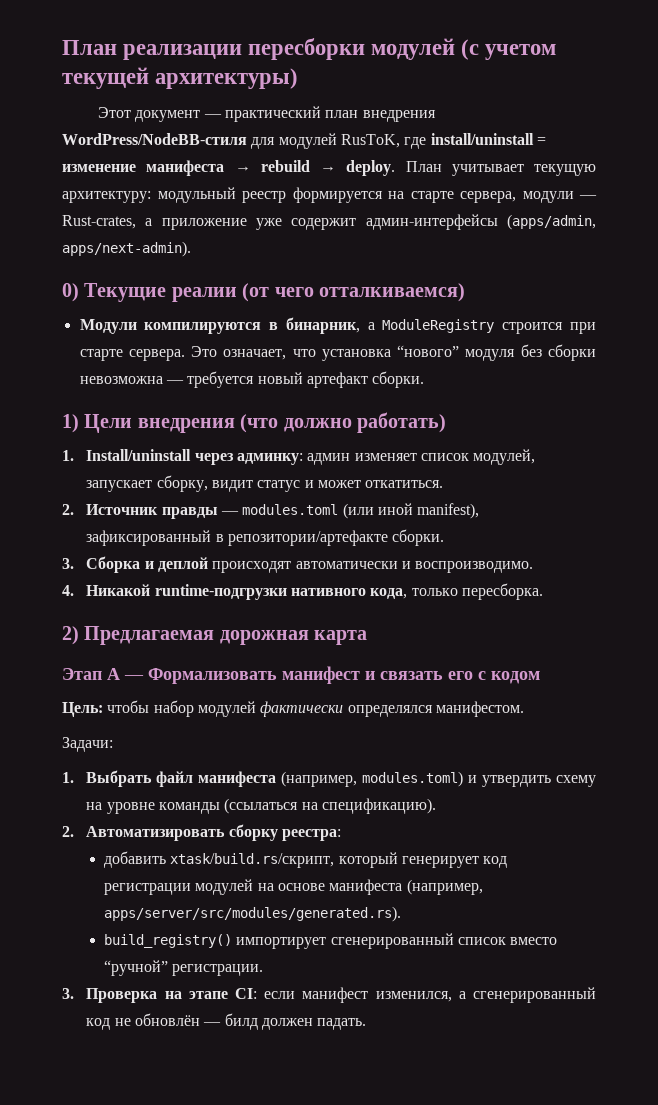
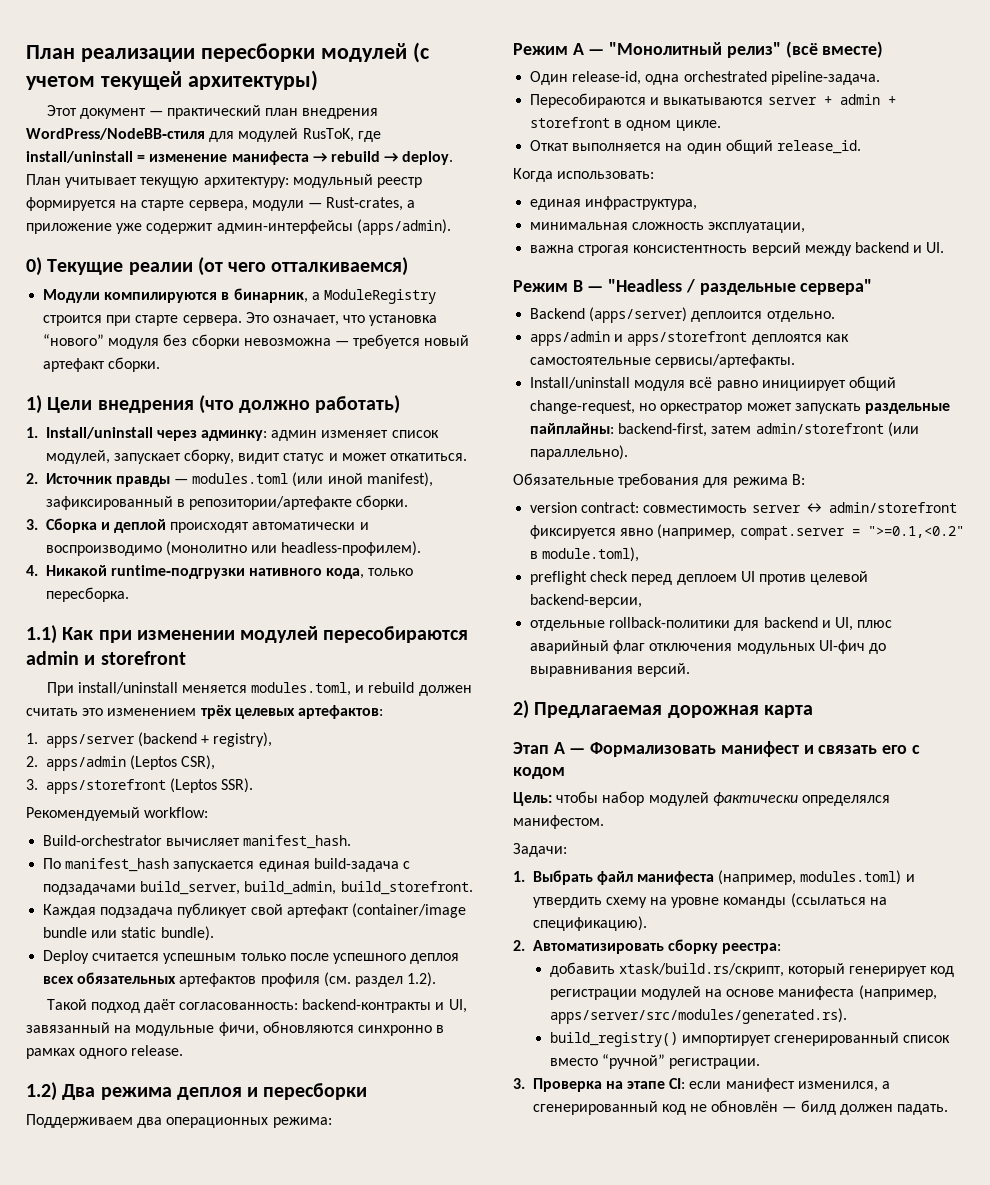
- План учитывает текущую архитектуру: модульный реестр формируется на старте сервера, модули — Rust‑crates, а приложение уже содержит админ‑интерфейсы (apps/admin, apps/next-admin).
+ План учитывает текущую архитектуру: модульный реестр формируется на старте сервера, модули — Rust‑crates, а приложение уже содержит админ‑интерфейсы (apps/admin).
- 3. Сборка и деплой происходят автоматически и воспроизводимо.
+ 3. Сборка и деплой происходят автоматически и воспроизводимо (монолитно или headless-профилем).
+ 1.1) Как при изменении модулей пересобираются admin и storefront
+ При install/uninstall меняется modules.toml, и rebuild должен считать это изменением трёх целевых артефактов:
+ 1. apps/server (backend + registry),
+ 2. apps/admin (Leptos CSR),
+ 3. apps/storefront (Leptos SSR).
+ Рекомендуемый workflow:
+ Build-orchestrator вычисляет manifest_hash.
+ По manifest_hash запускается единая build-задача с подзадачами build_server, build_admin, build_storefront.
+ Каждая подзадача публикует свой артефакт (container/image bundle или static bundle).
+ Deploy считается успешным только после успешного деплоя всех обязательных артефактов профиля (см. раздел 1.2).
+ Такой подход даёт согласованность: backend-контракты и UI, завязанный на модульные фичи, обновляются синхронно в рамках одного release.
+ 1.2) Два режима деплоя и пересборки
+ Поддерживаем два операционных режима:
+ Режим A — "Монолитный релиз" (всё вместе)
+ Один release-id, одна orchestrated pipeline-задача.
+ Пересобираются и выкатываются server + admin + storefront в одном цикле.
+ Откат выполняется на один общий release_id.
+ Когда использовать:
+ единая инфраструктура,
+ минимальная сложность эксплуатации,
+ важна строгая консистентность версий между backend и UI.
+ Режим B — "Headless / раздельные сервера"
+ Backend (apps/server) деплоится отдельно.
+ apps/admin и apps/storefront деплоятся как самостоятельные сервисы/артефакты.
+ Install/uninstall модуля всё равно инициирует общий change-request, но оркестратор может запускать раздельные пайплайны: backend-first, затем admin/storefront (или параллельно).
+ Обязательные требования для режима B:
+ version contract: совместимость server ↔ admin/storefront фиксируется явно (например, compat.server = ">=0.1,<0.2" в module.toml),
+ preflight check перед деплоем UI против целевой backend-версии,
+ отдельные rollback-политики для backend и UI, плюс аварийный флаг отключения модульных UI-фич до выравнивания версий.

